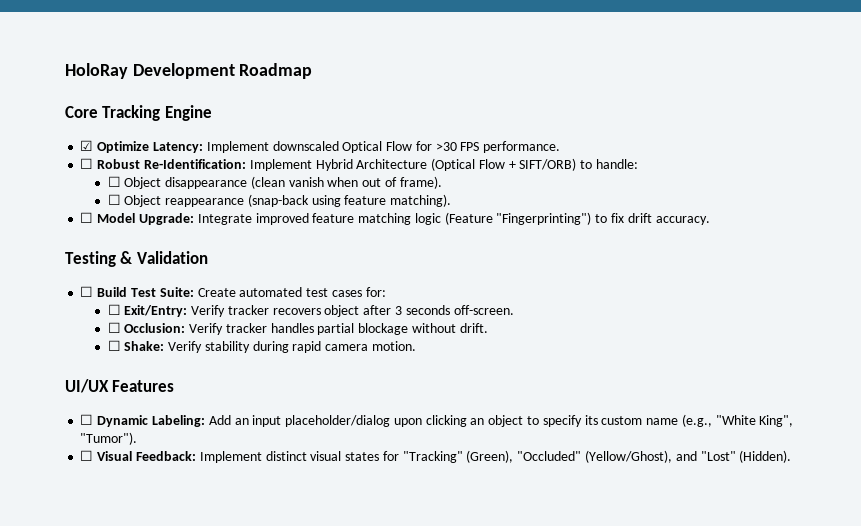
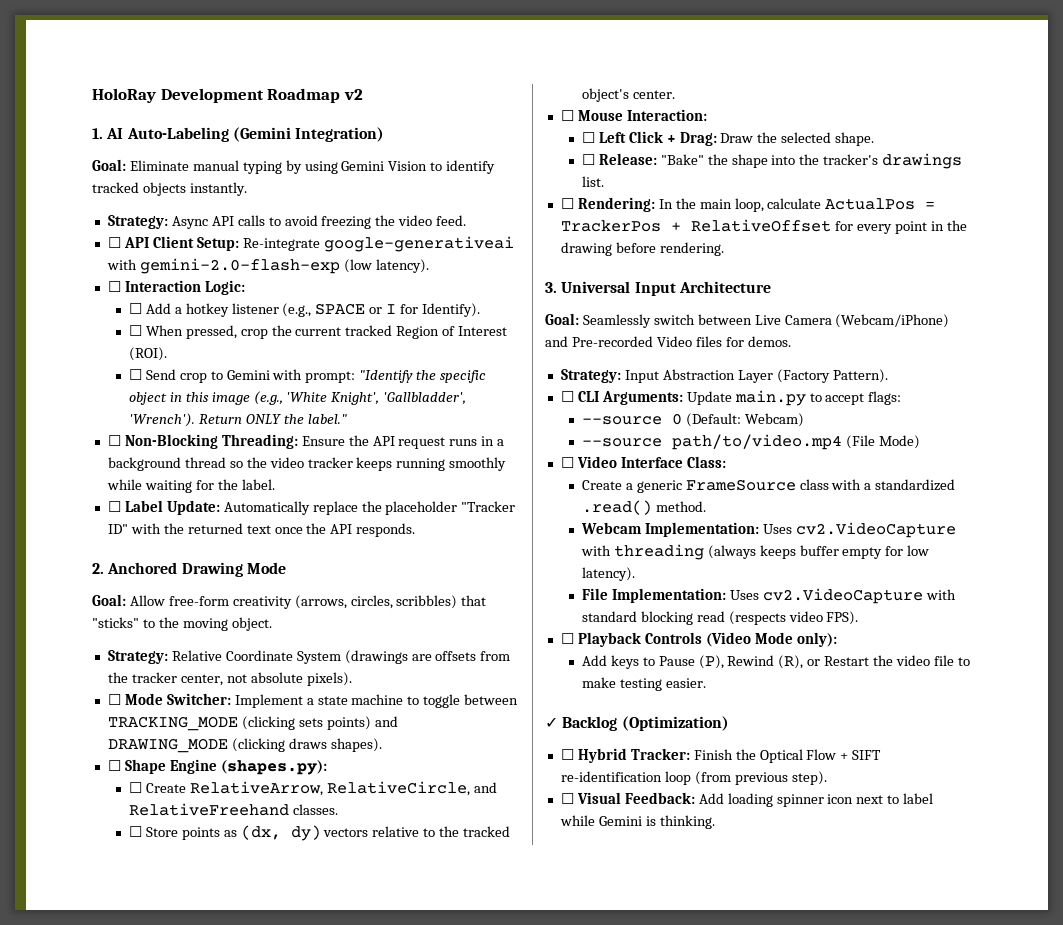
- HoloRay Development Roadmap
- Core Tracking Engine
- ☑ Optimize Latency: Implement downscaled Optical Flow for >30 FPS performance.
- ☐ Robust Re-Identification: Implement Hybrid Architecture (Optical Flow + SIFT/ORB) to handle:
- ☐ Object disappearance (clean vanish when out of frame).
- ☐ Object reappearance (snap-back using feature matching).
- ☐ Model Upgrade: Integrate improved feature matching logic (Feature "Fingerprinting") to fix drift accuracy.
- Testing & Validation
- ☐ Build Test Suite: Create automated test cases for:
- ☐ Exit/Entry: Verify tracker recovers object after 3 seconds off-screen.
- ☐ Occlusion: Verify tracker handles partial blockage without drift.
- ☐ Shake: Verify stability during rapid camera motion.
- UI/UX Features
- ☐ Dynamic Labeling: Add an input placeholder/dialog upon clicking an object to specify its custom name (e.g., "White King", "Tumor").
- ☐ Visual Feedback: Implement distinct visual states for "Tracking" (Green), "Occluded" (Yellow/Ghost), and "Lost" (Hidden).
+ HoloRay Development Roadmap v2
+ 1. AI Auto-Labeling (Gemini Integration)
+ Goal: Eliminate manual typing by using Gemini Vision to identify tracked objects instantly.
+ Strategy: Async API calls to avoid freezing the video feed.
+ ☐ API Client Setup: Re-integrate google-generativeai with gemini-2.0-flash-exp (low latency).
+ ☐ Interaction Logic:
+ ☐ Add a hotkey listener (e.g., SPACE or I for Identify).
+ ☐ When pressed, crop the current tracked Region of Interest (ROI).
+ ☐ Send crop to Gemini with prompt: "Identify the specific object in this image (e.g., 'White Knight', 'Gallbladder', 'Wrench'). Return ONLY the label."
+ ☐ Non-Blocking Threading: Ensure the API request runs in a background thread so the video tracker keeps running smoothly while waiting for the label.
+ ☐ Label Update: Automatically replace the placeholder "Tracker ID" with the returned text once the API responds.
+ 2. Anchored Drawing Mode
+ Goal: Allow free-form creativity (arrows, circles, scribbles) that "sticks" to the moving object.
+ Strategy: Relative Coordinate System (drawings are offsets from the tracker center, not absolute pixels).
+ ☐ Mode Switcher: Implement a state machine to toggle between TRACKING_MODE (clicking sets points) and DRAWING_MODE (clicking draws shapes).
+ ☐ Shape Engine (shapes.py):
+ ☐ Create RelativeArrow, RelativeCircle, and RelativeFreehand classes.
+ ☐ Store points as (dx, dy) vectors relative to the tracked object's center.
+ ☐ Mouse Interaction:
+ ☐ Left Click + Drag: Draw the selected shape.
+ ☐ Release: "Bake" the shape into the tracker's drawings list.
+ ☐ Rendering: In the main loop, calculate ActualPos = TrackerPos + RelativeOffset for every point in the drawing before rendering.
+ 3. Universal Input Architecture
+ Goal: Seamlessly switch between Live Camera (Webcam/iPhone) and Pre-recorded Video files for demos.
+ Strategy: Input Abstraction Layer (Factory Pattern).
+ ☐ CLI Arguments: Update main.py to accept flags:
+ --source 0 (Default: Webcam)
+ --source path/to/video.mp4 (File Mode)
+ ☐ Video Interface Class:
+ Create a generic FrameSource class with a standardized .read() method.
+ Webcam Implementation: Uses cv2.VideoCapture with threading (always keeps buffer empty for low latency).
+ File Implementation: Uses cv2.VideoCapture with standard blocking read (respects video FPS).
+ ☐ Playback Controls (Video Mode only):
+ Add keys to Pause (P), Rewind (R), or Restart the video file to make testing easier.
+ ✓ Backlog (Optimization)
+ ☐ Hybrid Tracker: Finish the Optical Flow + SIFT re-identification loop (from previous step).
+ ☐ Visual Feedback: Add loading spinner icon next to label while Gemini is thinking.

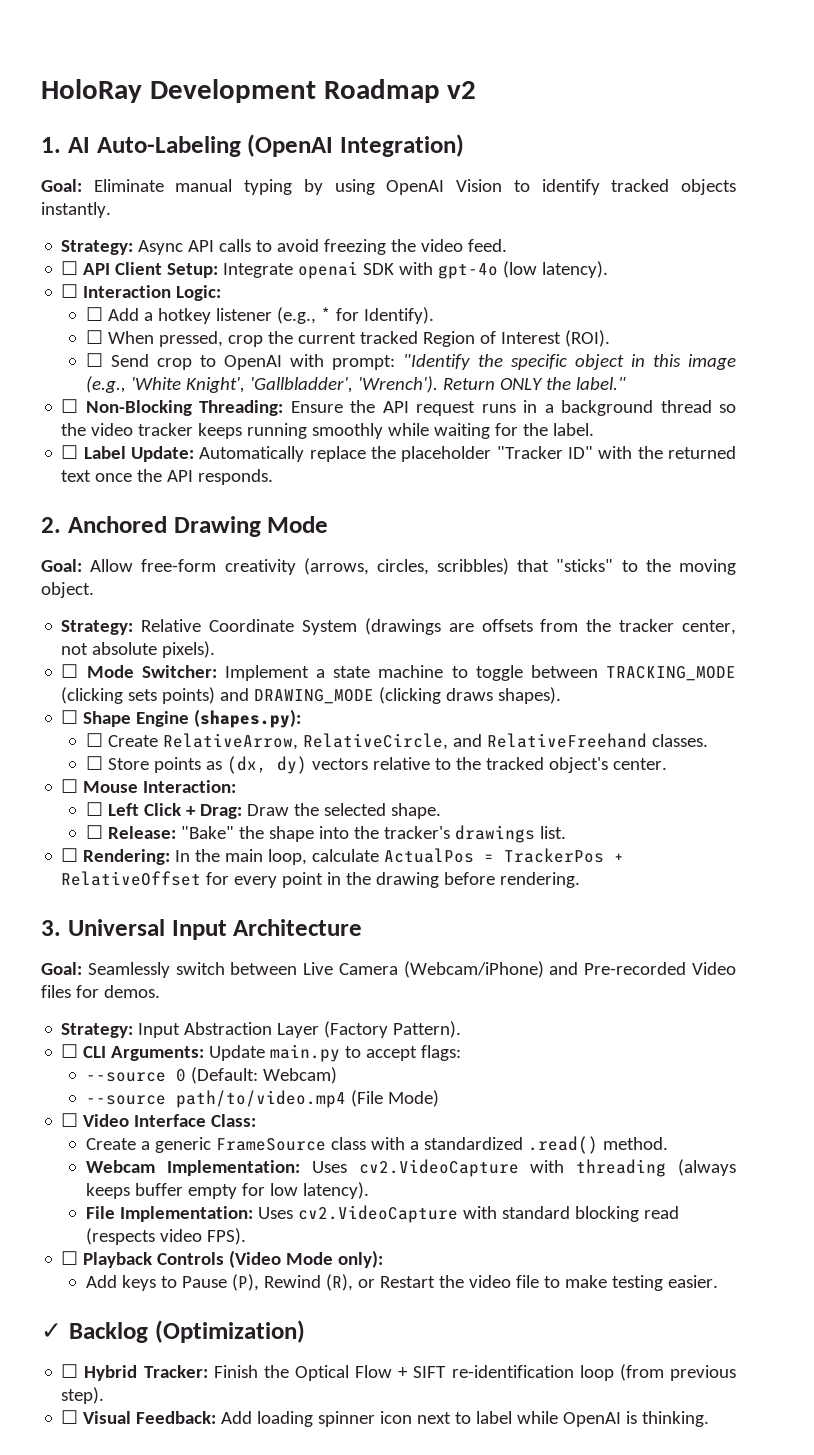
- 1. AI Auto-Labeling (Gemini Integration)
+ 1. AI Auto-Labeling (OpenAI Integration)
- Goal: Eliminate manual typing by using Gemini Vision to identify tracked objects instantly.
+ Goal: Eliminate manual typing by using OpenAI Vision to identify tracked objects instantly.
- ☐ API Client Setup: Re-integrate google-generativeai with gemini-2.0-flash-exp (low latency).
+ ☐ API Client Setup: Integrate openai SDK with gpt-4o (low latency).
- ☐ Add a hotkey listener (e.g., SPACE or I for Identify).
+ ☐ Add a hotkey listener (e.g., * for Identify).
- ☐ Send crop to Gemini with prompt: "Identify the specific object in this image (e.g., 'White Knight', 'Gallbladder', 'Wrench').
+ ☐ Send crop to OpenAI with prompt: "Identify the specific object in this image (e.g., 'White Knight', 'Gallbladder', 'Wrench').
- ☐ Visual Feedback: Add loading spinner icon next to label while Gemini is thinking.
+ ☐ Visual Feedback: Add loading spinner icon next to label while OpenAI is thinking.

